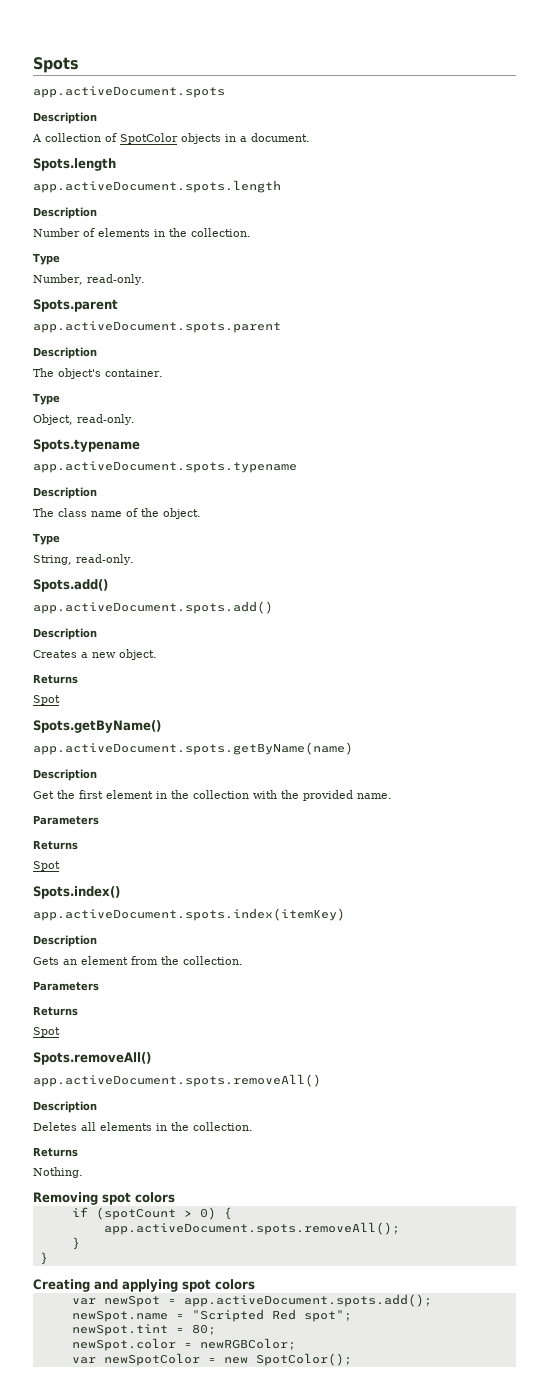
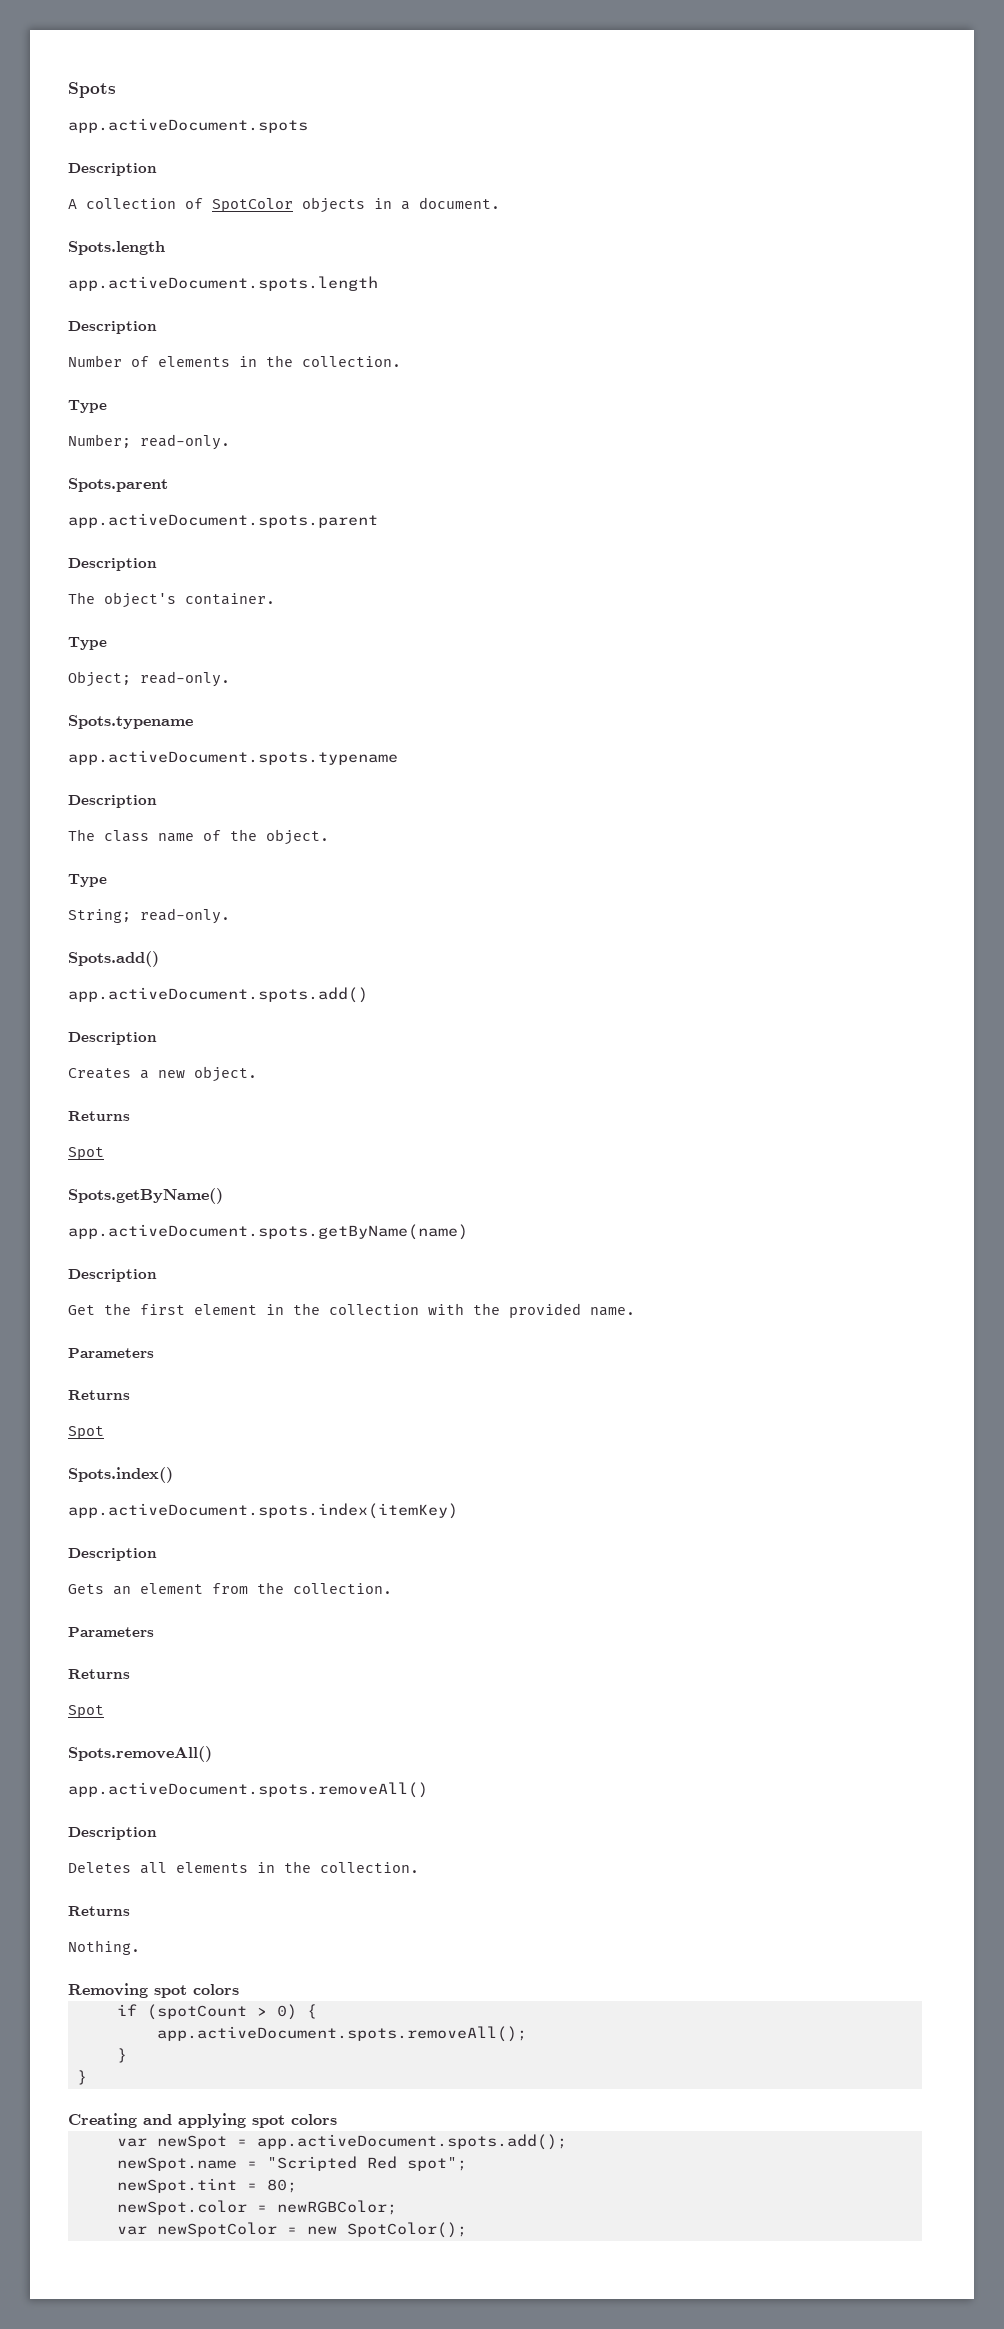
- Number, read-only.
+ Number; read-only.
- Object, read-only.
+ Object; read-only.
- String, read-only.
+ String; read-only.

